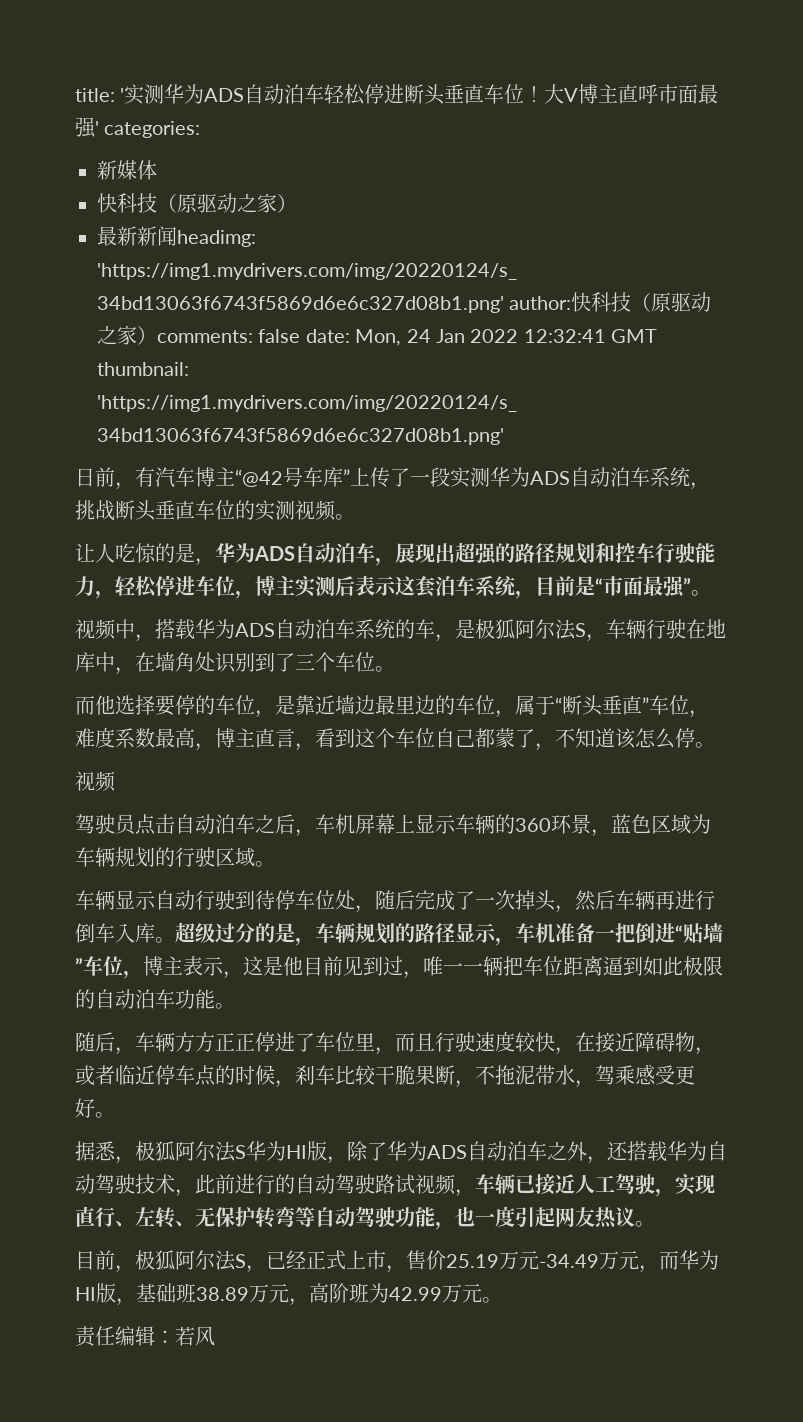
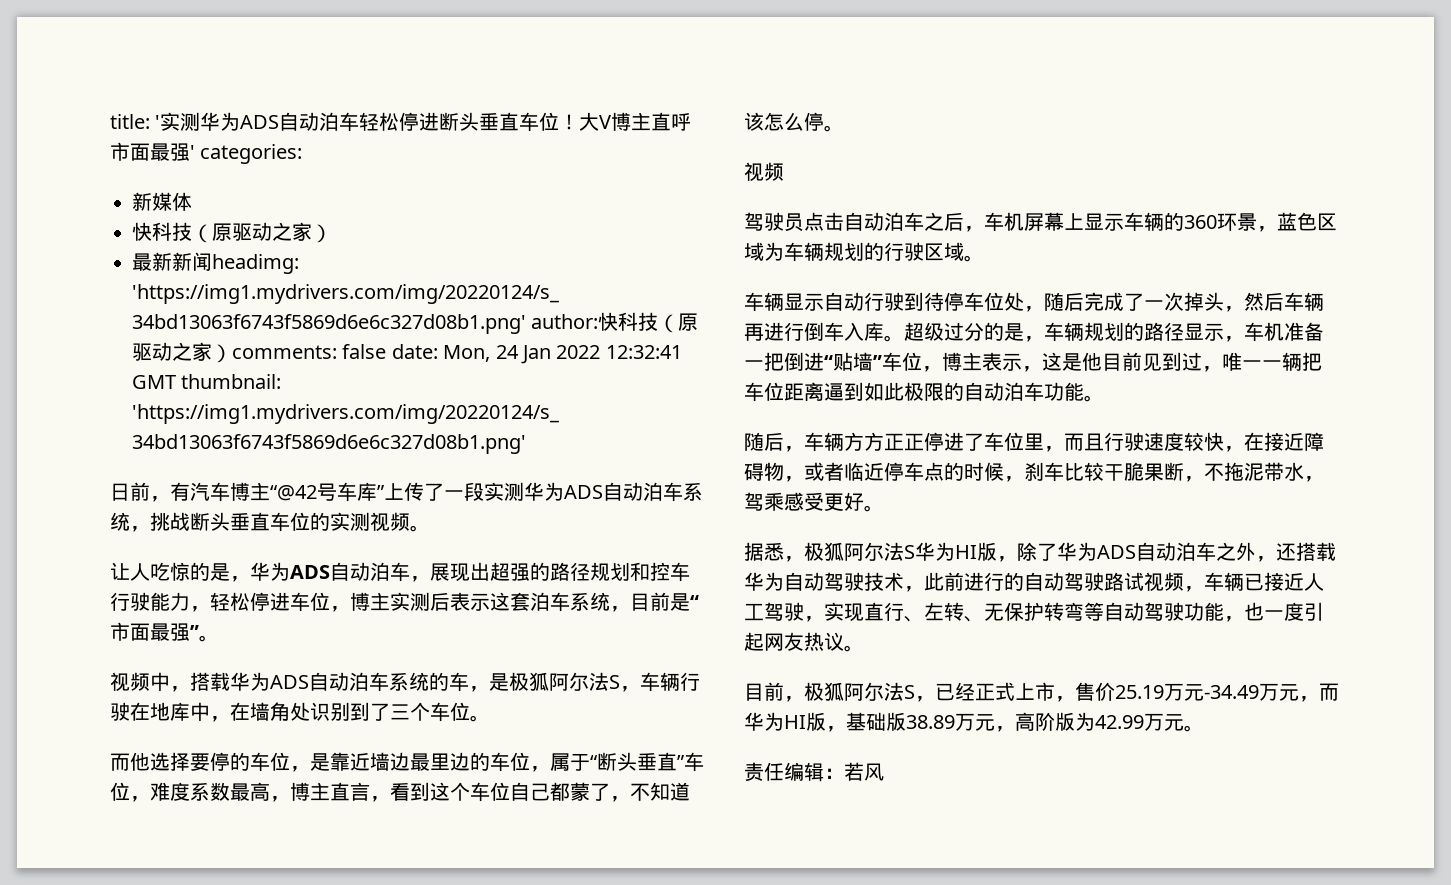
- 目前，极狐阿尔法S，已经正式上市，售价25.19万元-34.49万元，而华为HI版，基础班38.89万元，高阶班为42.99万元。
+ 目前，极狐阿尔法S，已经正式上市，售价25.19万元-34.49万元，而华为HI版，基础版38.89万元，高阶版为42.99万元。

